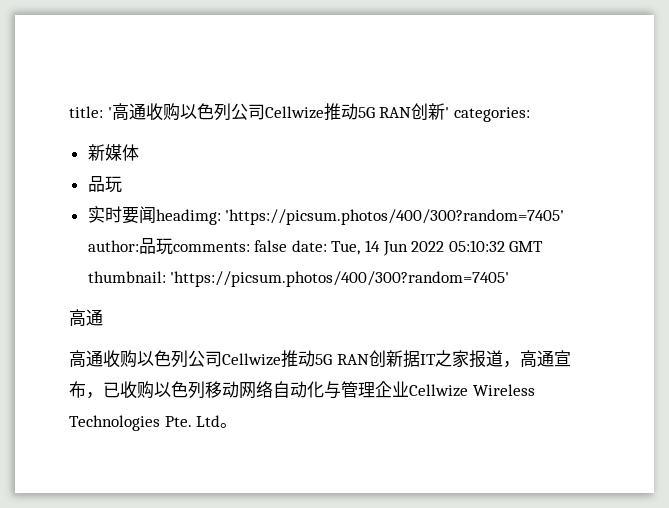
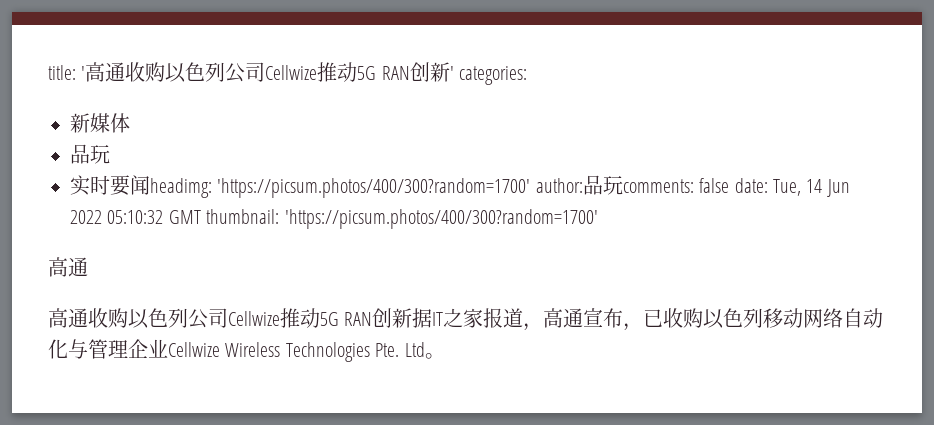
- 实时要闻headimg: 'https://picsum.photos/400/300?random=7405' author:品玩comments: false date: Tue, 14 Jun 2022 05:10:32 GMT thumbnail: 'https://picsum.photos/400/300?random=7405'
+ 实时要闻headimg: 'https://picsum.photos/400/300?random=1700' author:品玩comments: false date: Tue, 14 Jun 2022 05:10:32 GMT thumbnail: 'https://picsum.photos/400/300?random=1700'

